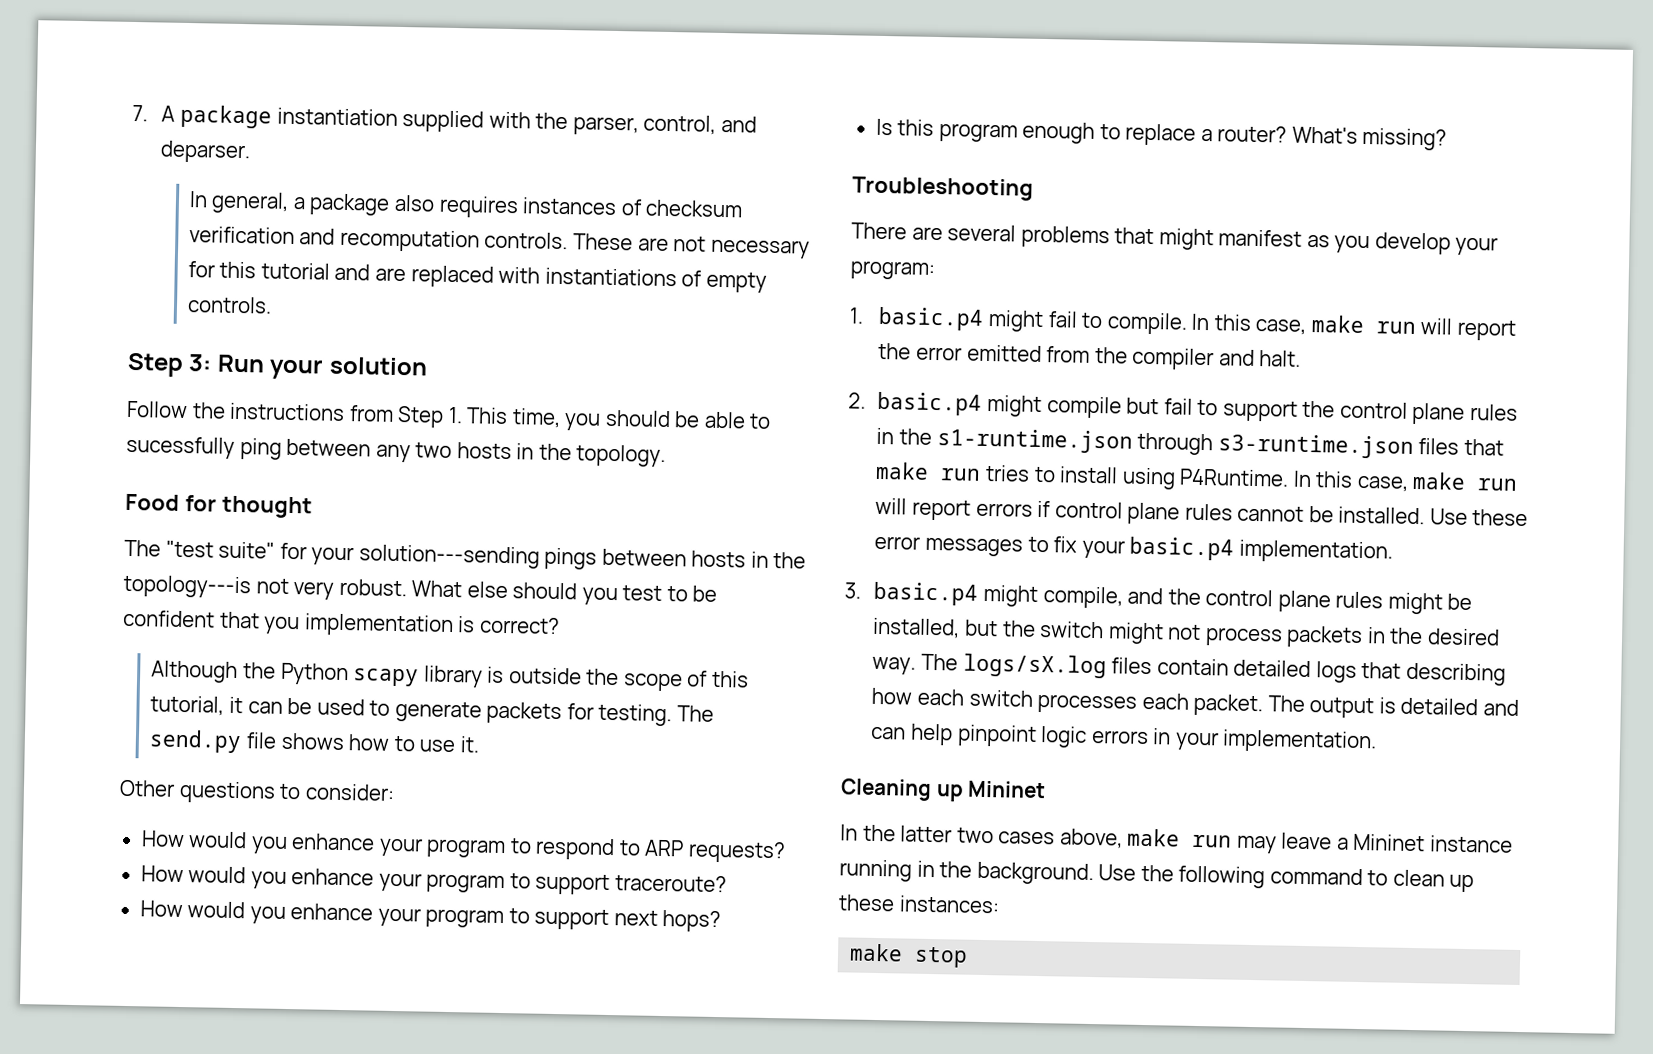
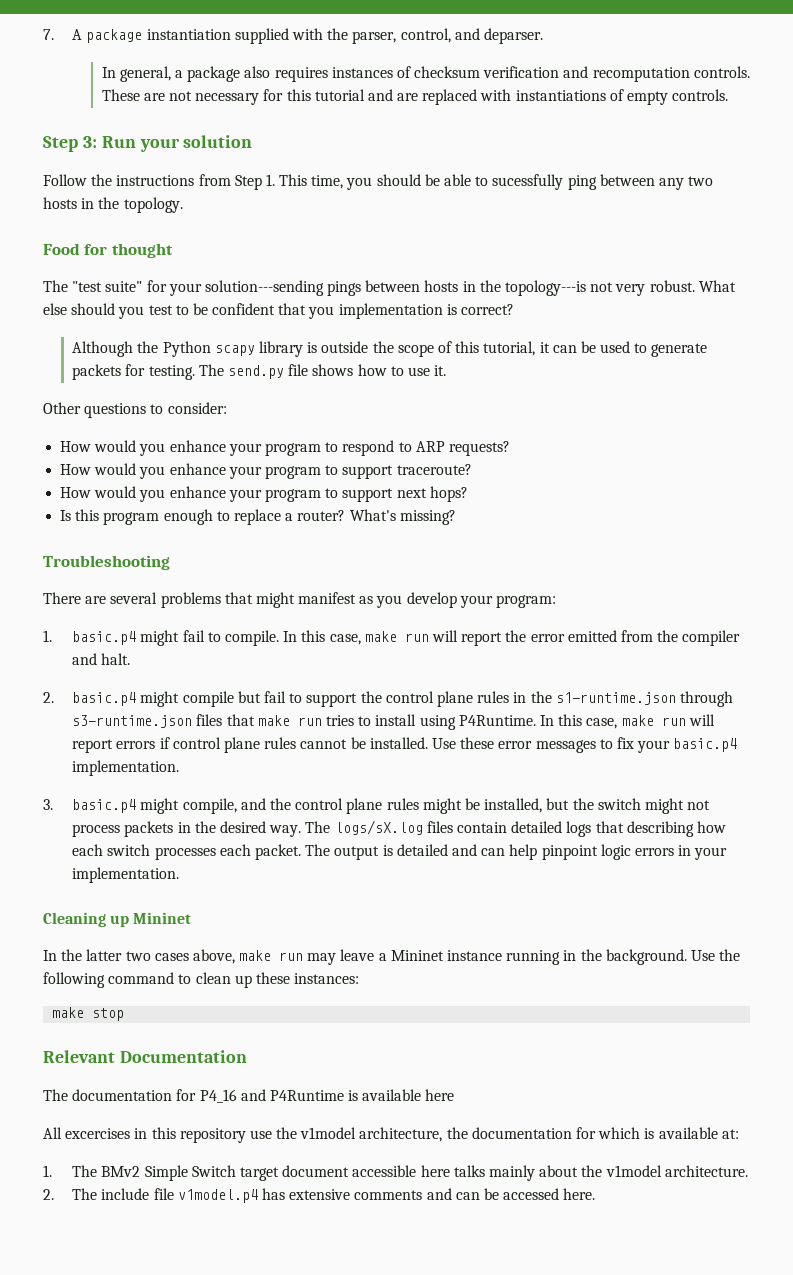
+ Relevant Documentation
+ The documentation for P4_16 and P4Runtime is available here
+ All excercises in this repository use the v1model architecture, the documentation for which is available at:
+ 1. The BMv2 Simple Switch target document accessible here talks mainly about the v1model architecture.
+ 2. The include file v1model.p4 has extensive comments and can be accessed here.

